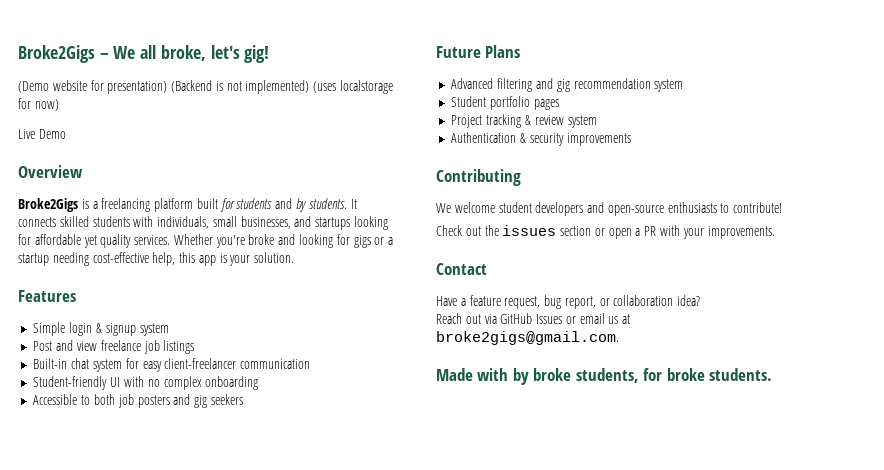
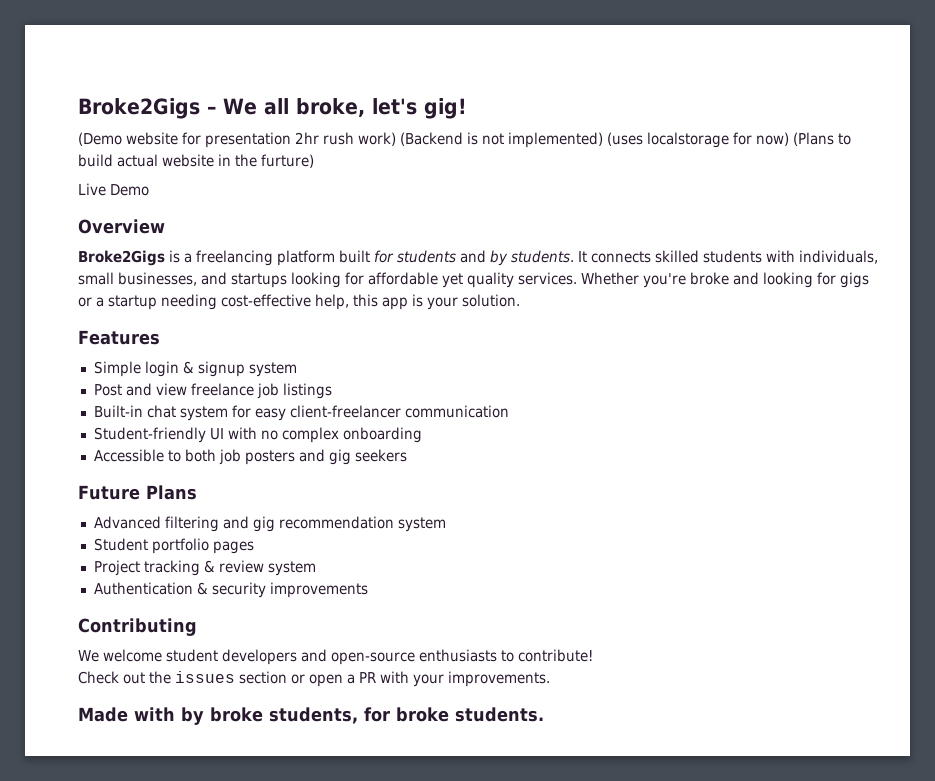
- (Demo website for presentation) (Backend is not implemented) (uses localstorage for now)
+ (Demo website for presentation 2hr rush work) (Backend is not implemented) (uses localstorage for now) (Plans to build actual website in the furture)
- Contact
- Have a feature request, bug report, or collaboration idea?
- Reach out via GitHub Issues or email us at broke2gigs@gmail.com.

